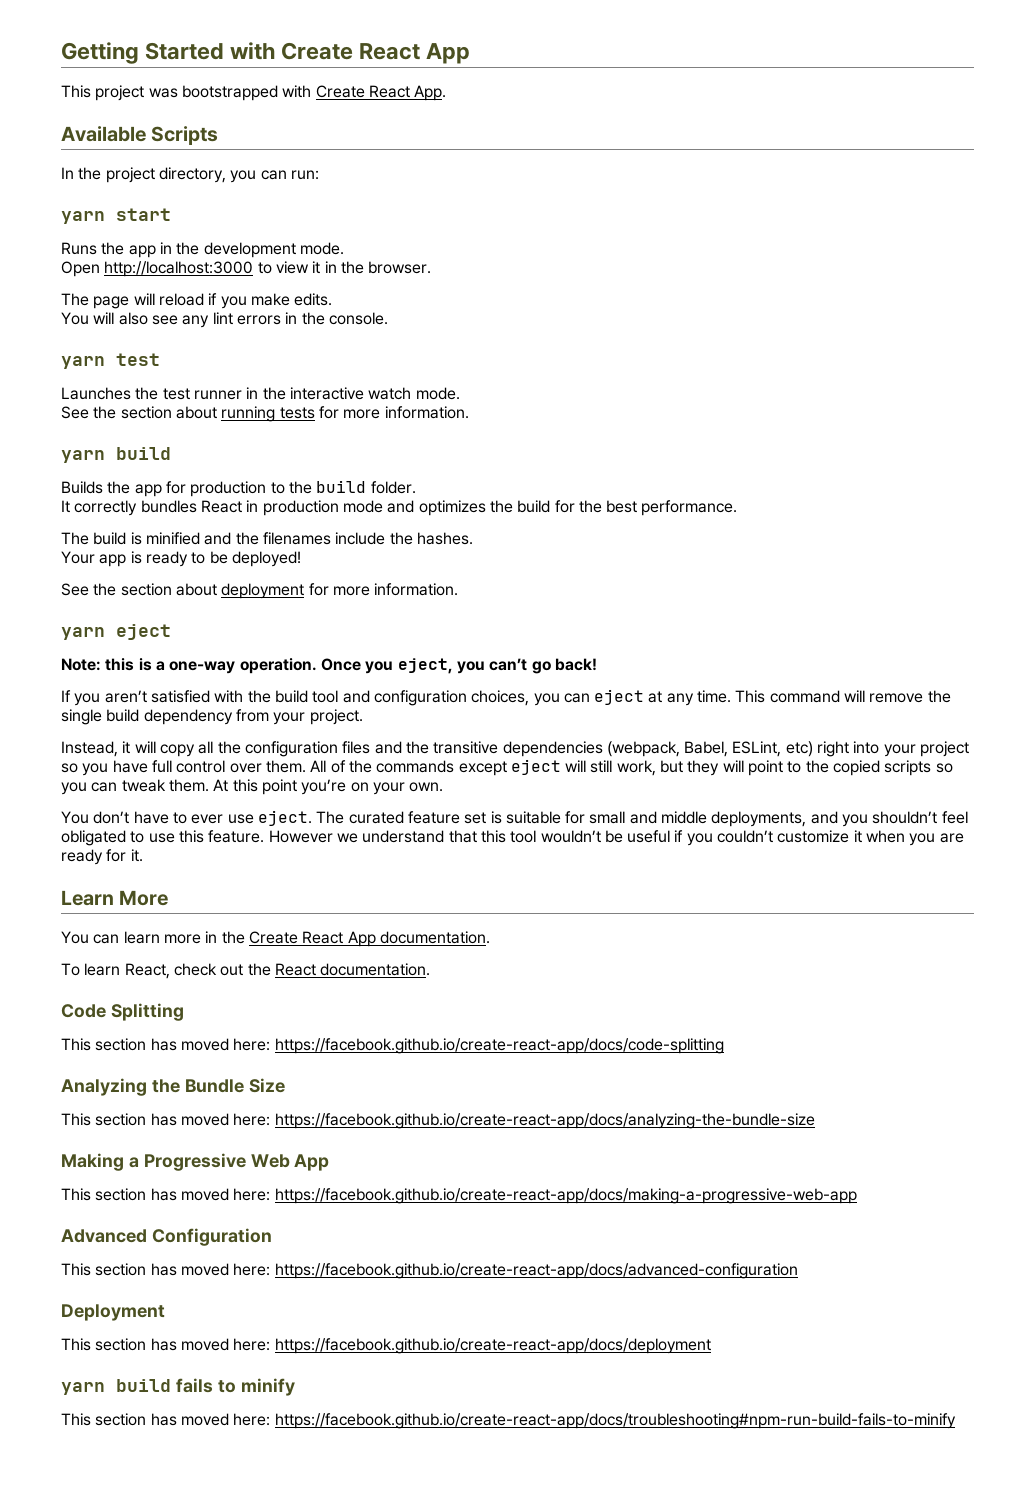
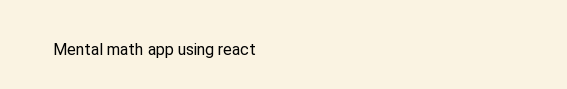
- Getting Started with Create React App
- This project was bootstrapped with Create React App.
- Available Scripts
- In the project directory, you can run:
- yarn start
- Runs the app in the development mode.
- Open http://localhost:3000 to view it in the browser.
- The page will reload if you make edits.
- You will also see any lint errors in the console.
- yarn test
- Launches the test runner in the interactive watch mode.
- See the section about running tests for more information.
- yarn build
- Builds the app for production to the build folder.
- It correctly bundles React in production mode and optimizes the build for the best performance.
- The build is minified and the filenames include the hashes.
- Your app is ready to be deployed!
- See the section about deployment for more information.
- yarn eject
- Note: this is a one-way operation. Once you eject, you can’t go back!
- If you aren’t satisfied with the build tool and configuration choices, you can eject at any time. This command will remove the single build dependency from your project.
- Instead, it will copy all the configuration files and the transitive dependencies (webpack, Babel, ESLint, etc) right into your project so you have full control over them. All of the commands except eject will still work, but they will point to the copied scripts so you can tweak them. At this point you’re on your own.
- You don’t have to ever use eject. The curated feature set is suitable for small and middle deployments, and you shouldn’t feel obligated to use this feature. However we understand that this tool wouldn’t be useful if you couldn’t customize it when you are ready for it.
- Learn More
- You can learn more in the Create React App documentation.
- To learn React, check out the React documentation.
- Code Splitting
- This section has moved here: https://facebook.github.io/create-react-app/docs/code-splitting
- Analyzing the Bundle Size
- This section has moved here: https://facebook.github.io/create-react-app/docs/analyzing-the-bundle-size
- Making a Progressive Web App
- This section has moved here: https://facebook.github.io/create-react-app/docs/making-a-progressive-web-app
- Advanced Configuration
- This section has moved here: https://facebook.github.io/create-react-app/docs/advanced-configuration
- Deployment
- This section has moved here: https://facebook.github.io/create-react-app/docs/deployment
- yarn build fails to minify
- This section has moved here: https://facebook.github.io/create-react-app/docs/troubleshooting#npm-run-build-fails-to-minify
+ Mental math app using react

